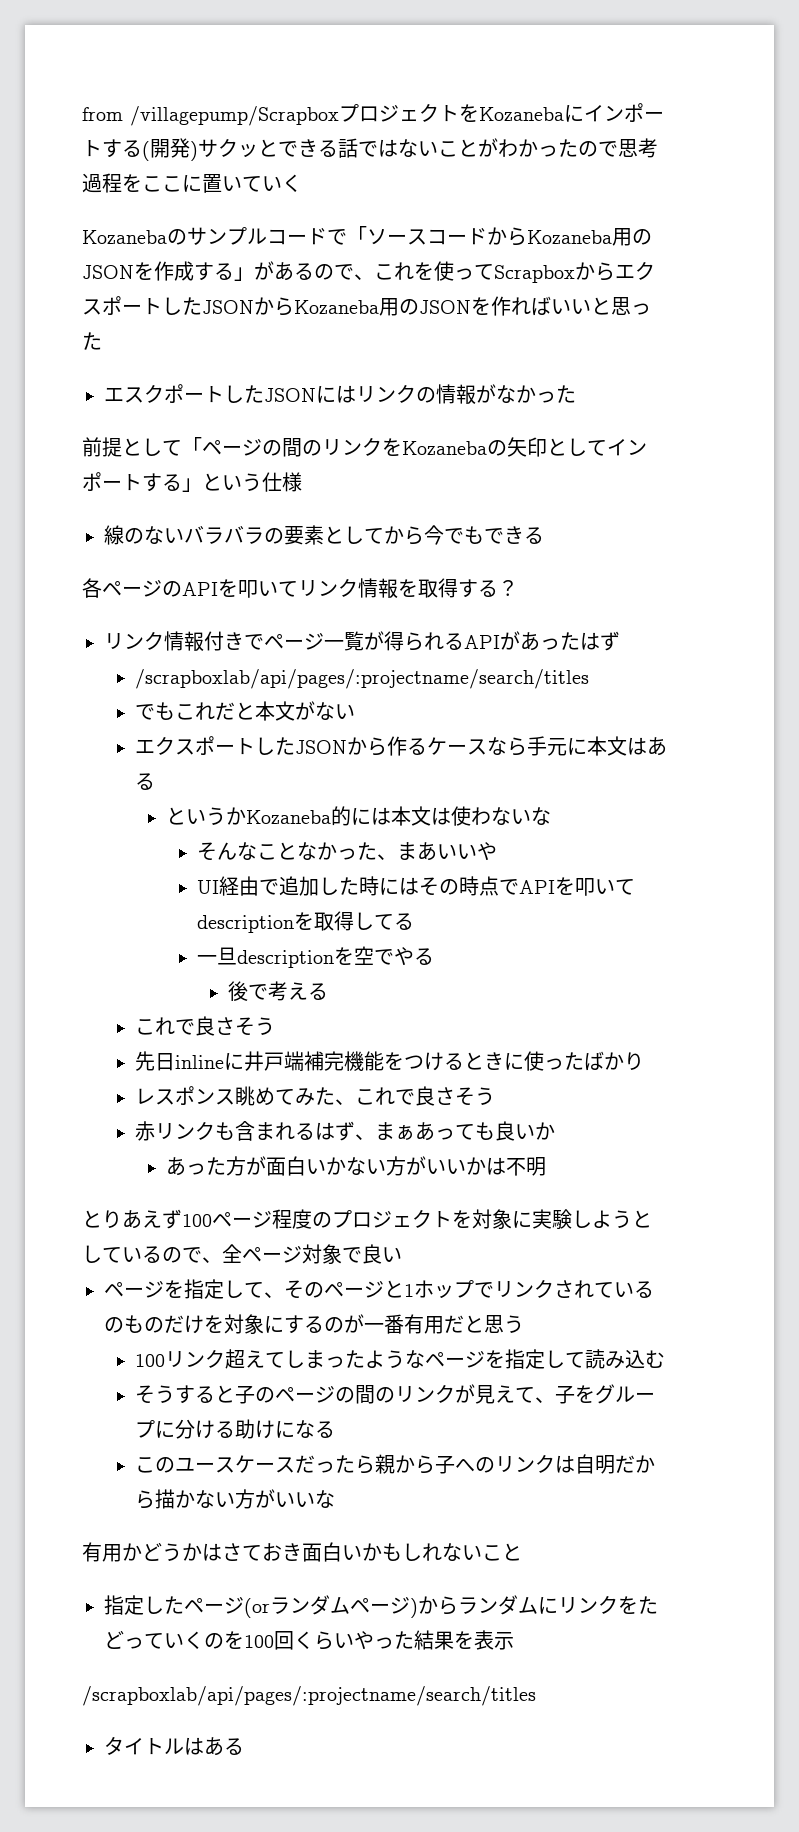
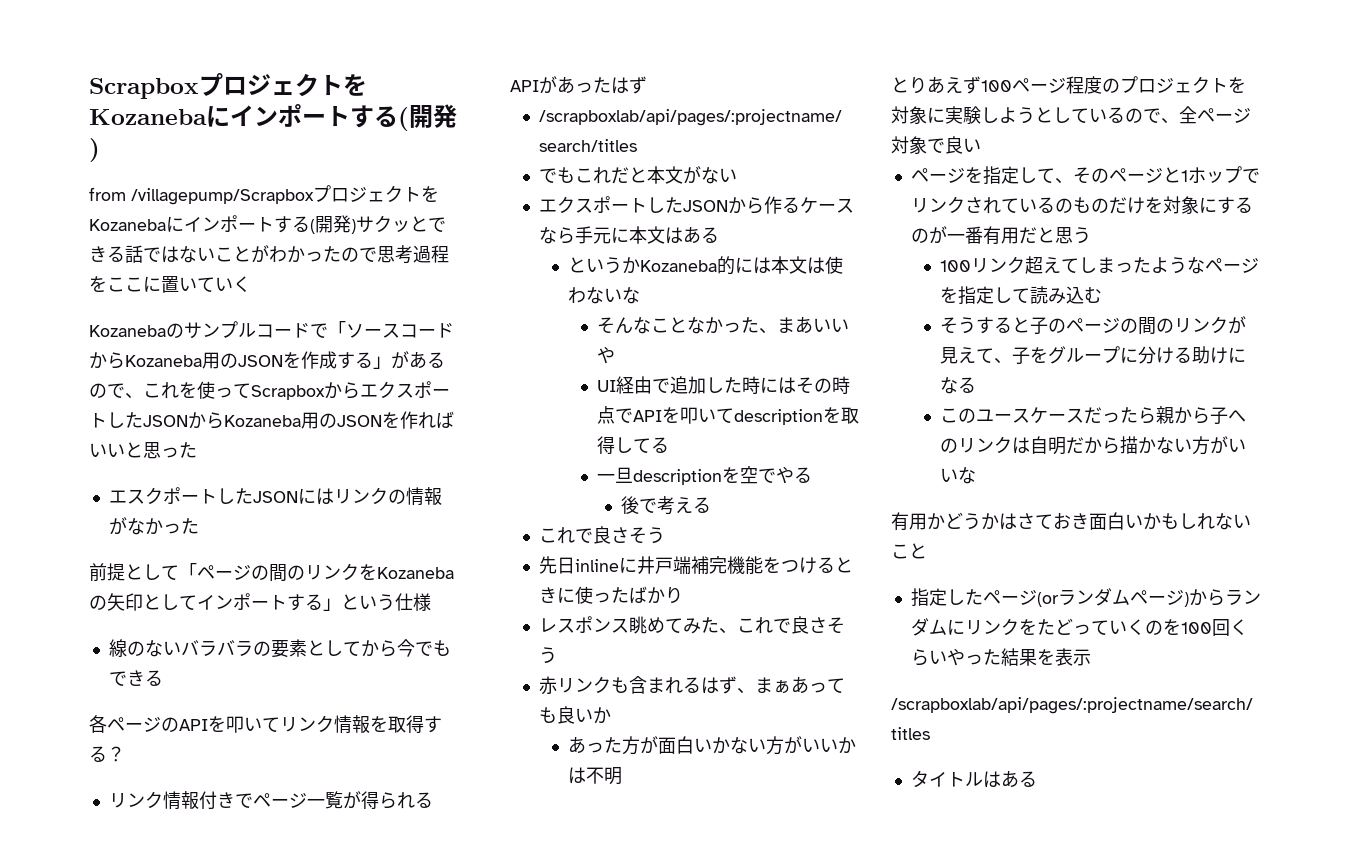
+ ScrapboxプロジェクトをKozanebaにインポートする(開発)

